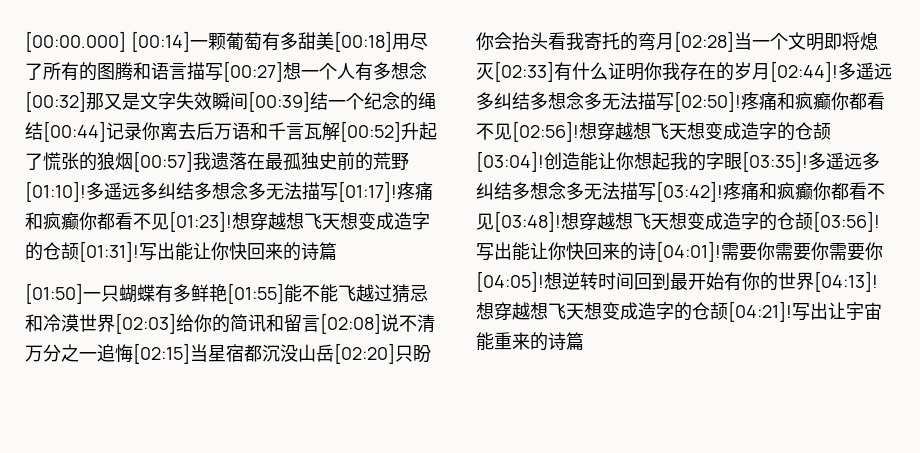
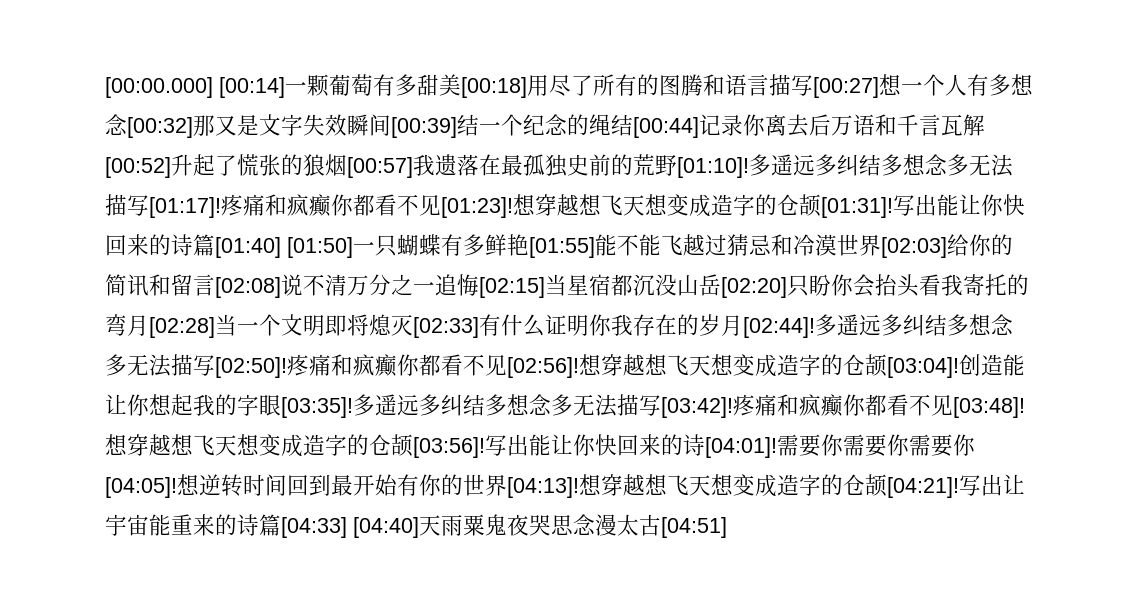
- 写出能让你快回来的诗篇
- [01:50]一只蝴蝶有多鲜艳[01:55]能不能飞越过猜忌和冷漠世界[02:03]给你的简讯和留言[02:08]说不清万分之一追悔[02:15]当星宿都沉没山岳[02:20]只盼你会抬头看我寄托的弯月[02:28]当一个文明即将熄灭[02:33]有什么证明你我存在的岁月[02:44]!
+ 写出能让你快回来的诗篇[01:40] [01:50]一只蝴蝶有多鲜艳[01:55]能不能飞越过猜忌和冷漠世界[02:03]给你的简讯和留言[02:08]说不清万分之一追悔[02:15]当星宿都沉没山岳[02:20]只盼你会抬头看我寄托的弯月[02:28]当一个文明即将熄灭[02:33]有什么证明你我存在的岁月[02:44]!
- 写出让宇宙能重来的诗篇
+ 写出让宇宙能重来的诗篇[04:33] [04:40]天雨粟鬼夜哭思念漫太古[04:51]

